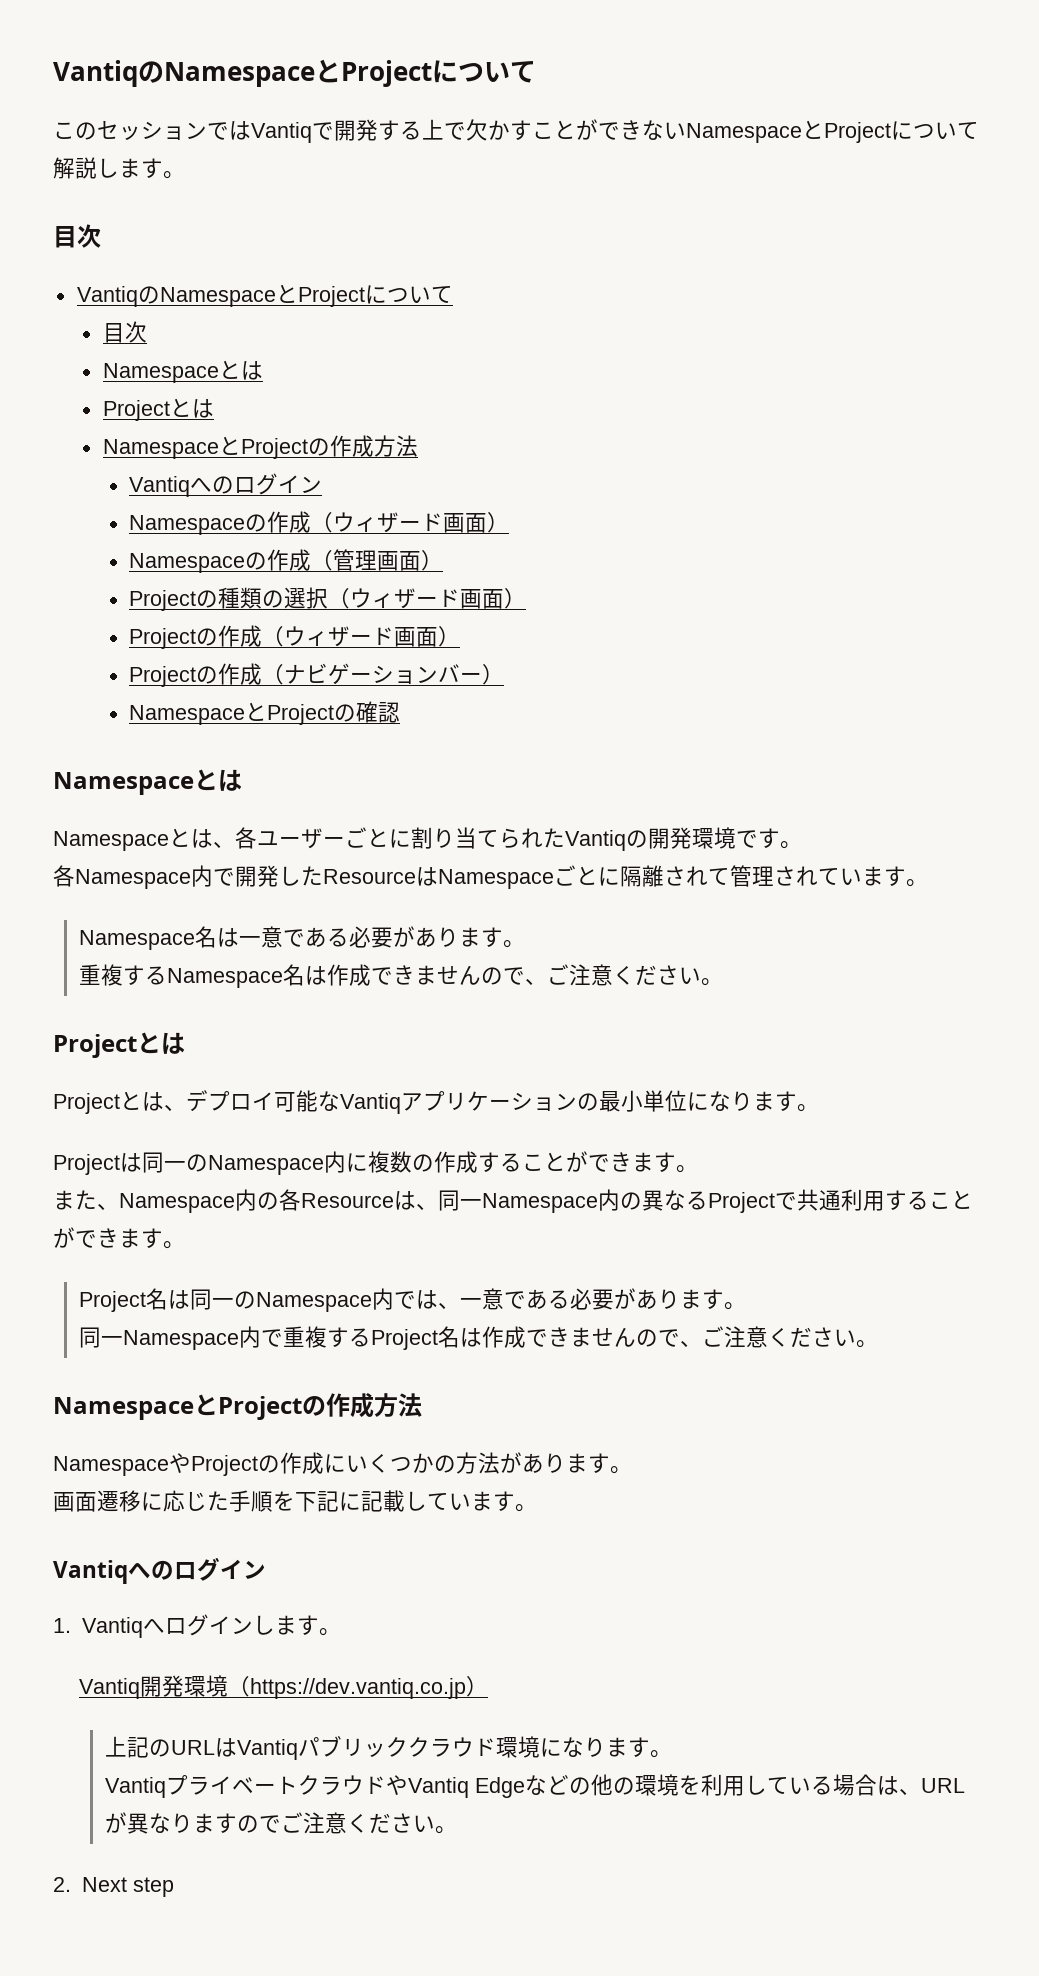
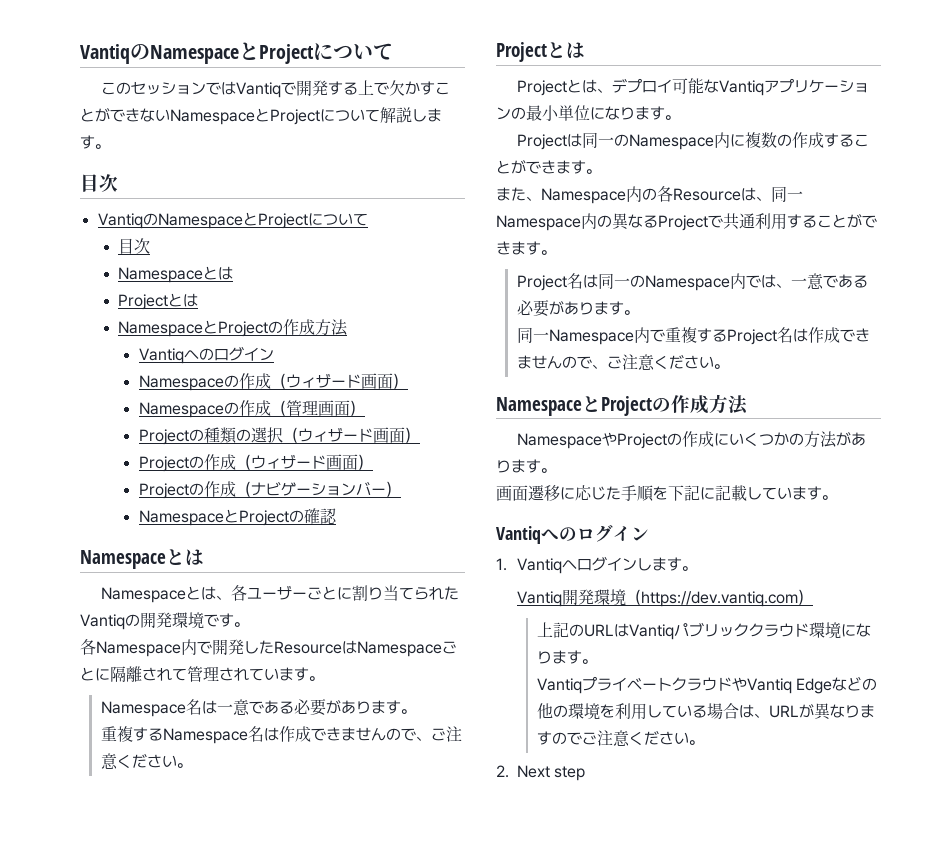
- Vantiq開発環境（https://dev.vantiq.co.jp）
+ Vantiq開発環境（https://dev.vantiq.com）

